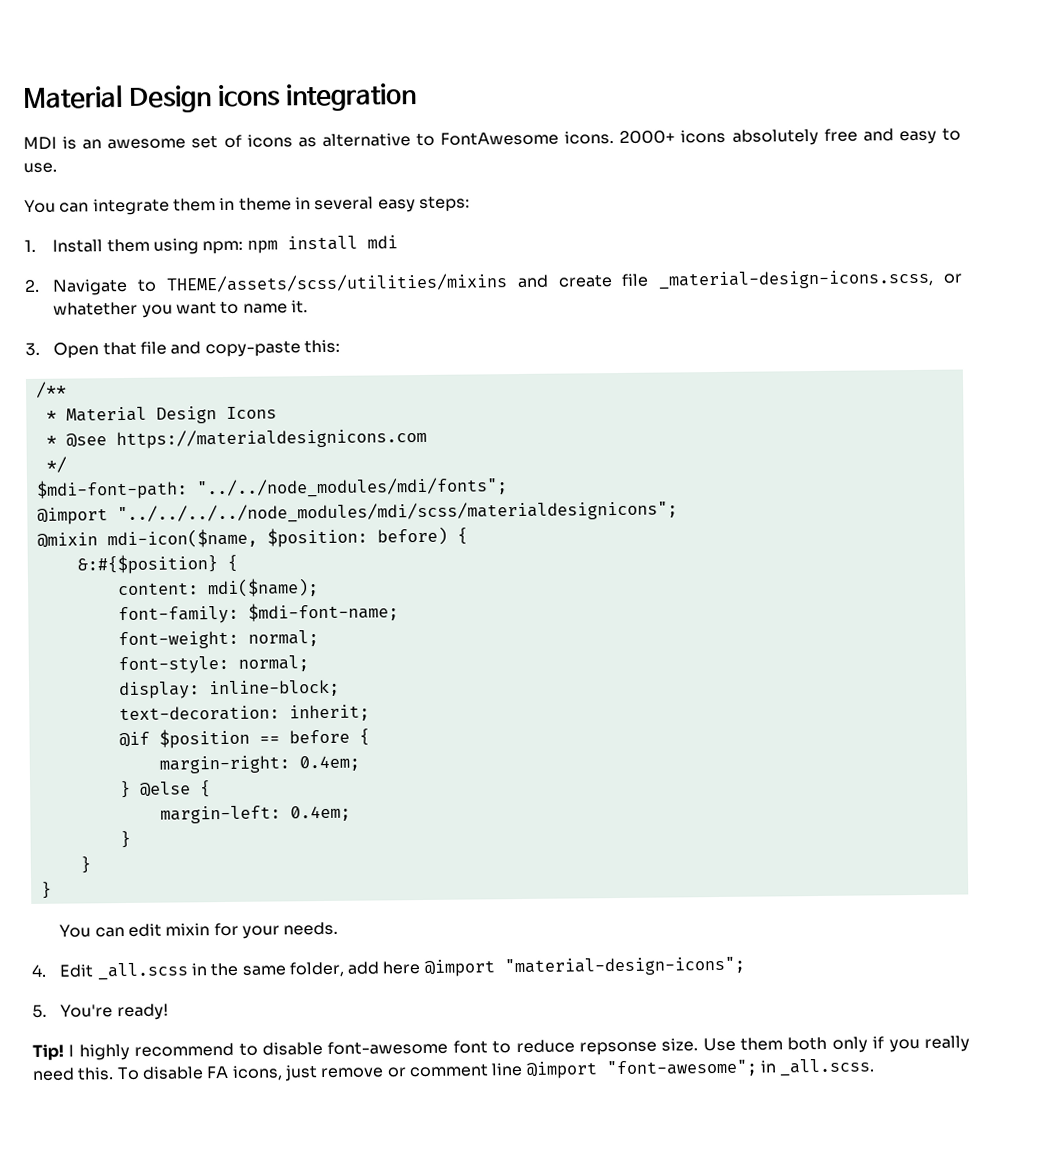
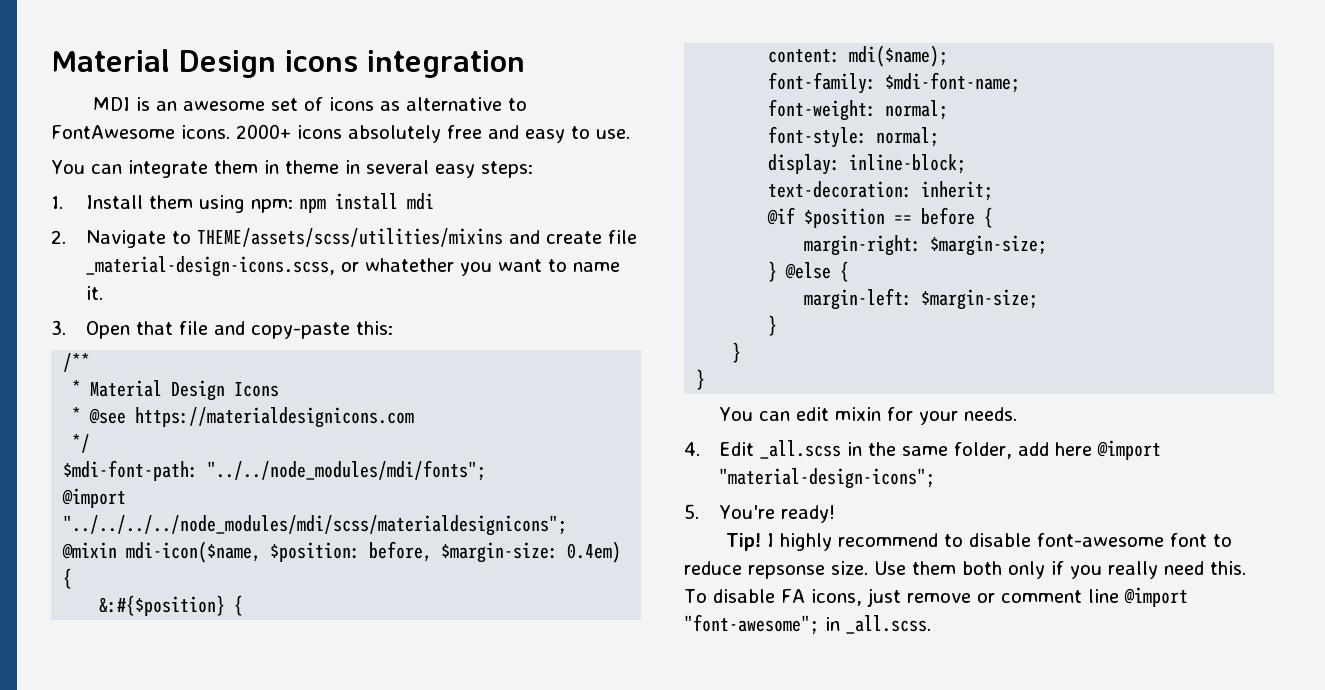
- @mixin mdi-icon($name, $position: before) {
+ @mixin mdi-icon($name, $position: before, $margin-size: 0.4em) {
- margin-right: 0.4em;
+ margin-right: $margin-size;
- margin-left: 0.4em;
+ margin-left: $margin-size;

